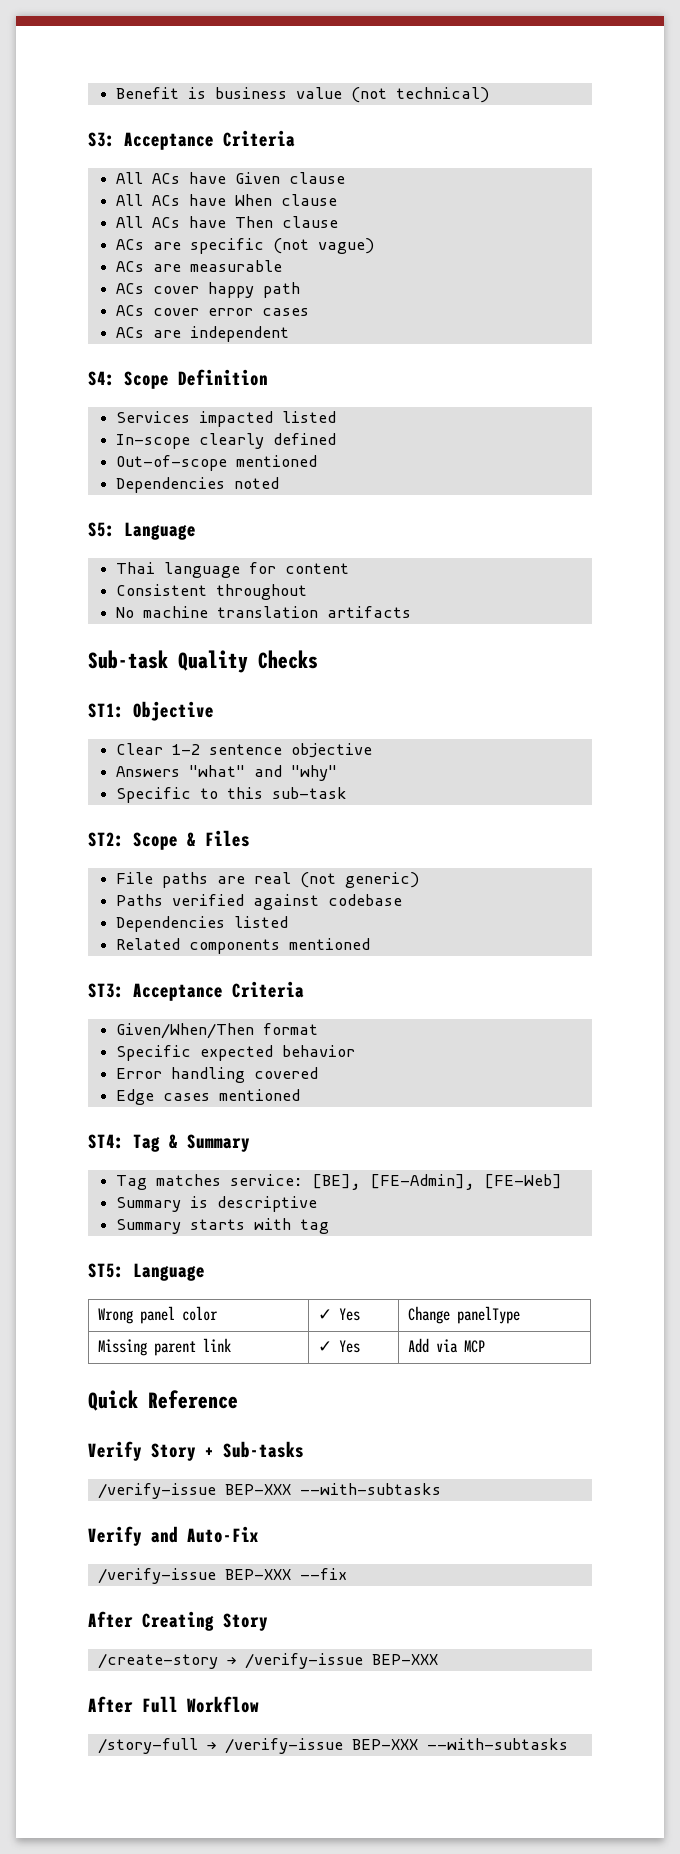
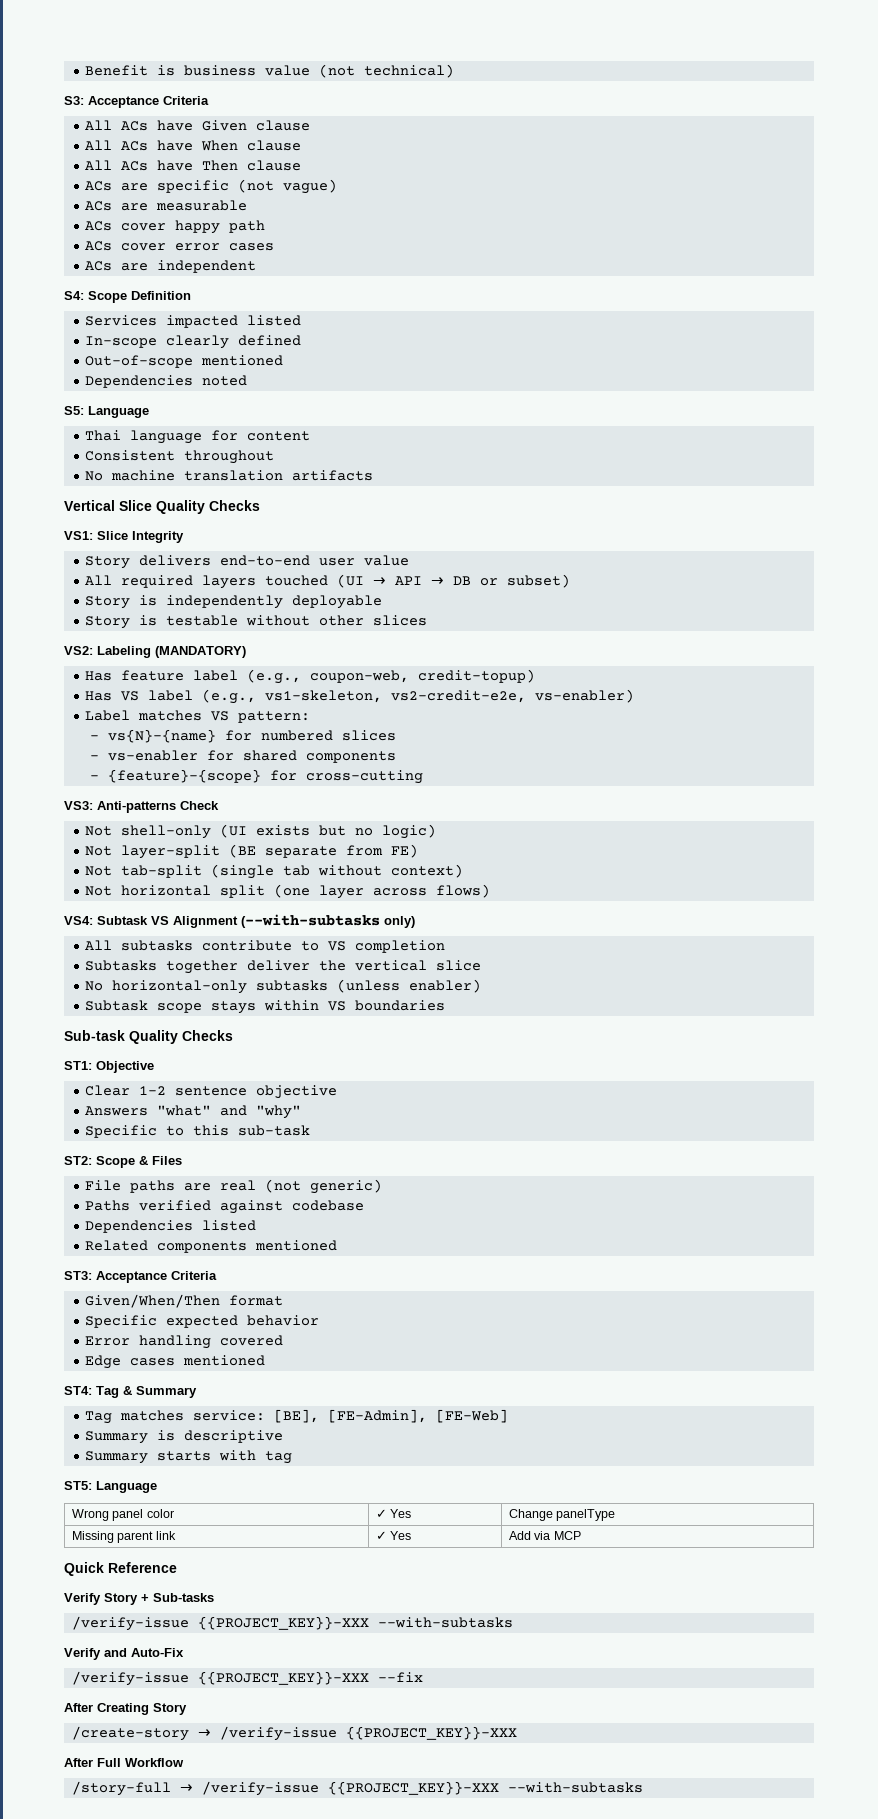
+ Vertical Slice Quality Checks
+ VS1: Slice Integrity
+ Story delivers end-to-end user value
+ All required layers touched (UI → API → DB or subset)
+ Story is independently deployable
+ Story is testable without other slices
+ VS2: Labeling (MANDATORY)
+ Has feature label (e.g., coupon-web, credit-topup)
+ Has VS label (e.g., vs1-skeleton, vs2-credit-e2e, vs-enabler)
+ Label matches VS pattern:
+ - vs{N}-{name} for numbered slices
+ - vs-enabler for shared components
+ - {feature}-{scope} for cross-cutting
+ VS3: Anti-patterns Check
+ Not shell-only (UI exists but no logic)
+ Not layer-split (BE separate from FE)
+ Not tab-split (single tab without context)
+ Not horizontal split (one layer across flows)
+ VS4: Subtask VS Alignment (--with-subtasks only)
+ All subtasks contribute to VS completion
+ Subtasks together deliver the vertical slice
+ No horizontal-only subtasks (unless enabler)
+ Subtask scope stays within VS boundaries
  Verify Story + Sub-tasks
- /verify-issue BEP-XXX --with-subtasks
+ /verify-issue {{PROJECT_KEY}}-XXX --with-subtasks
- /verify-issue BEP-XXX --fix
+ /verify-issue {{PROJECT_KEY}}-XXX --fix
- /create-story → /verify-issue BEP-XXX
+ /create-story → /verify-issue {{PROJECT_KEY}}-XXX
- /story-full → /verify-issue BEP-XXX --with-subtasks
+ /story-full → /verify-issue {{PROJECT_KEY}}-XXX --with-subtasks

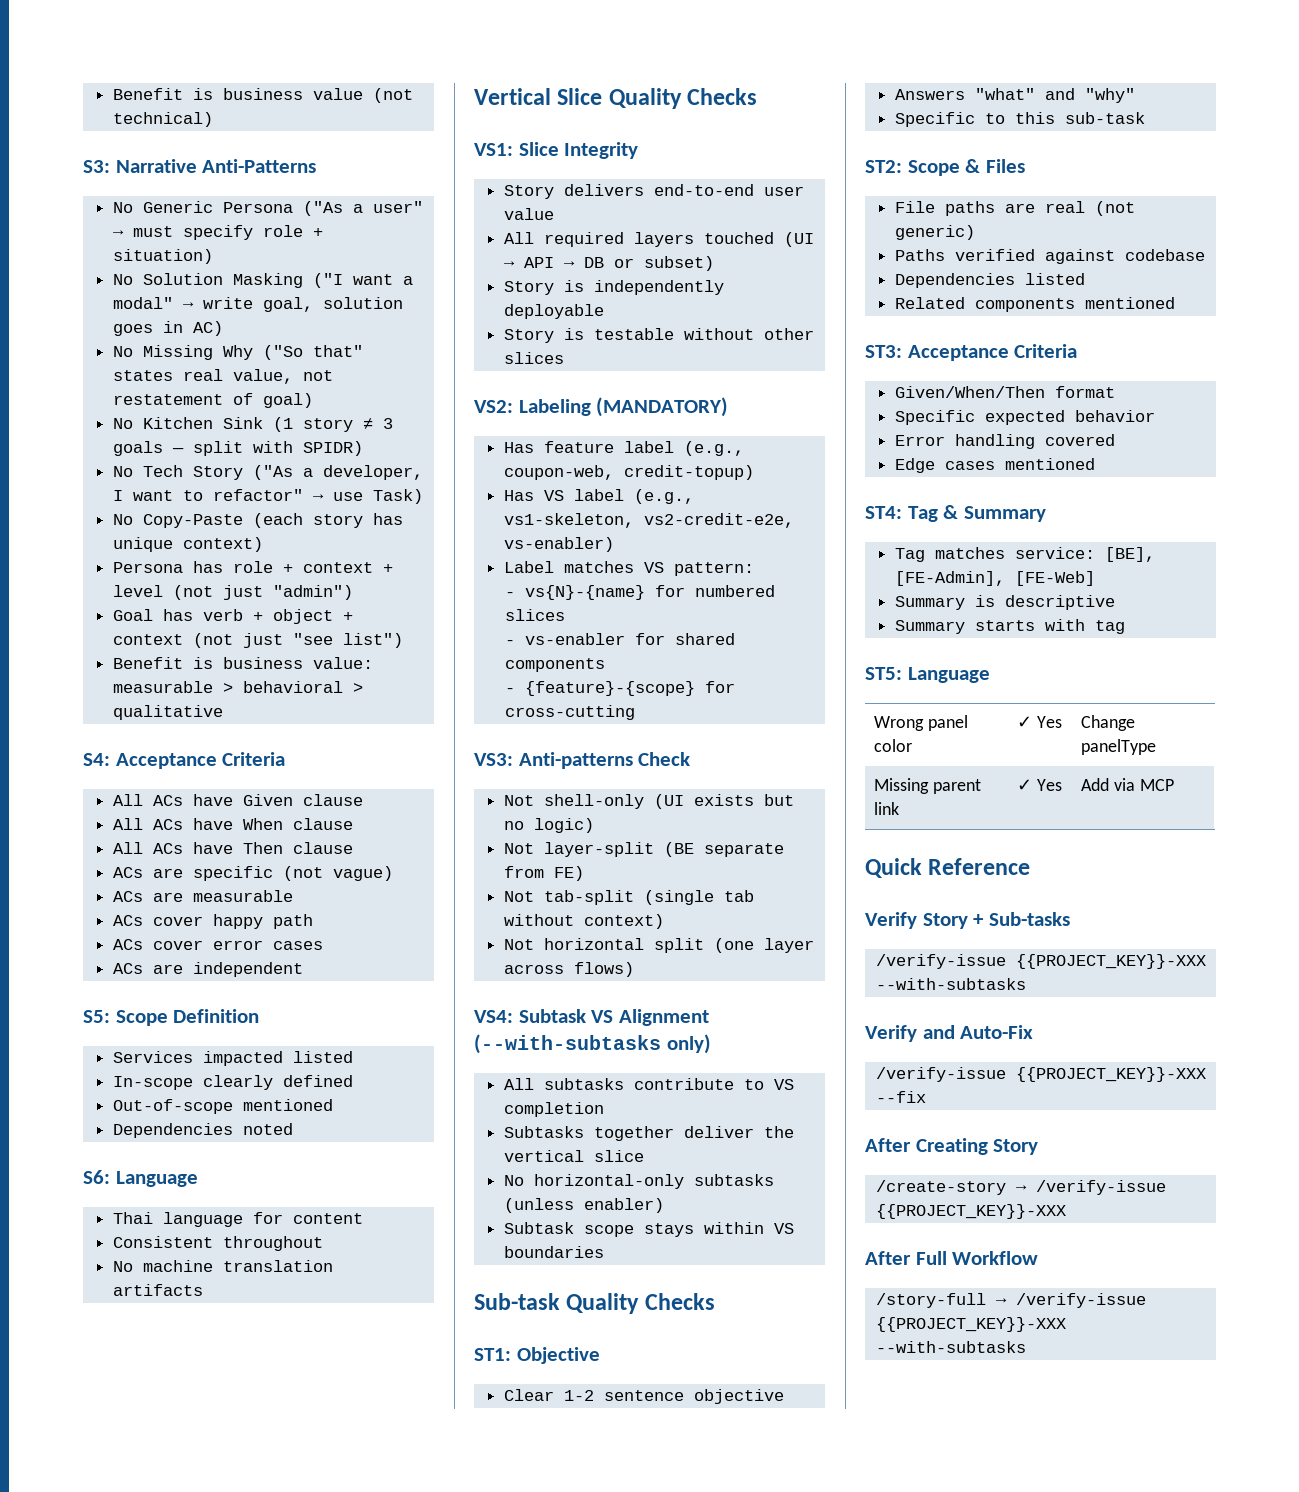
- S3: Acceptance Criteria
+ S3: Narrative Anti-Patterns
+ No Generic Persona ("As a user" → must specify role + situation)
+ No Solution Masking ("I want a modal" → write goal, solution goes in AC)
+ No Missing Why ("So that" states real value, not restatement of goal)
+ No Kitchen Sink (1 story ≠ 3 goals — split with SPIDR)
+ No Tech Story ("As a developer, I want to refactor" → use Task)
+ No Copy-Paste (each story has unique context)
+ Persona has role + context + level (not just "admin")
+ Goal has verb + object + context (not just "see list")
+ Benefit is business value: measurable > behavioral > qualitative
+ S4: Acceptance Criteria
- S4: Scope Definition
+ S5: Scope Definition
- S5: Language
+ S6: Language

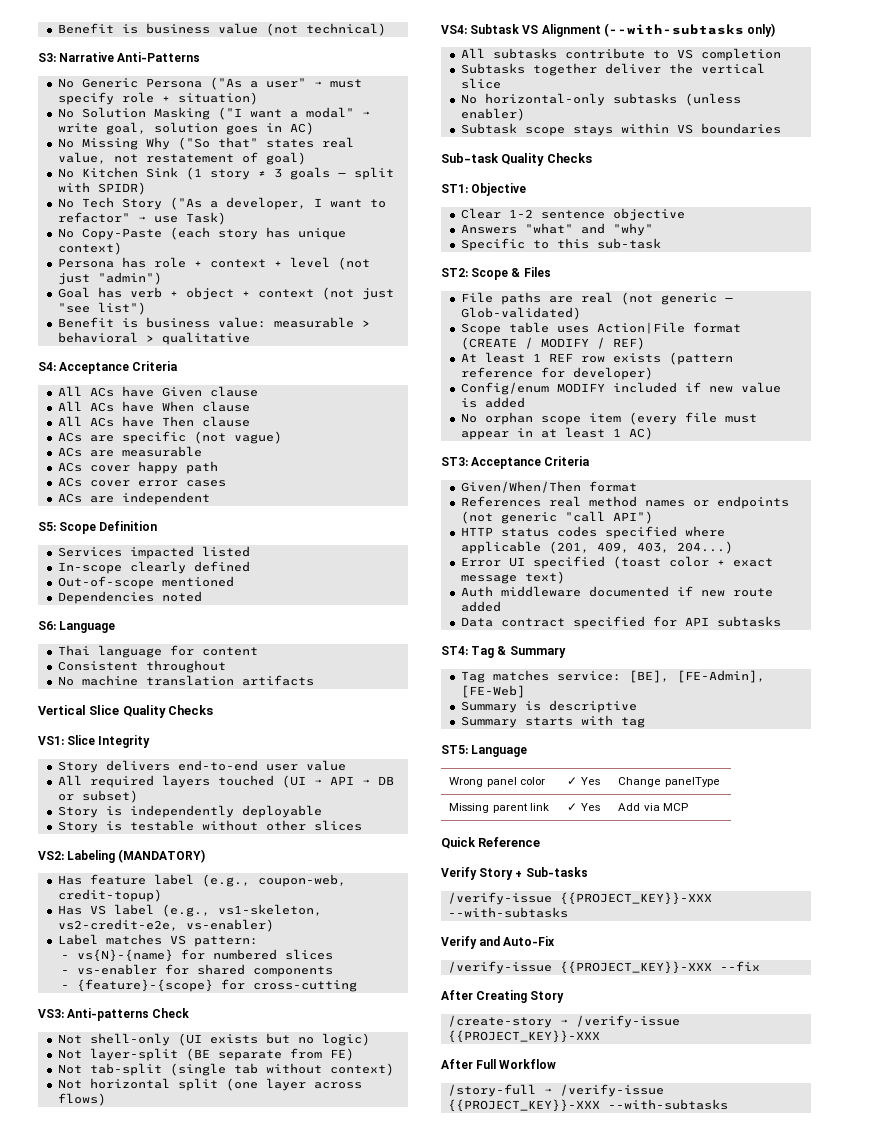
- File paths are real (not generic)
- Paths verified against codebase
- Dependencies listed
- Related components mentioned
+ File paths are real (not generic — Glob-validated)
+ Scope table uses Action|File format (CREATE / MODIFY / REF)
+ At least 1 REF row exists (pattern reference for developer)
+ Config/enum MODIFY included if new value is added
+ No orphan scope item (every file must appear in at least 1 AC)
- Specific expected behavior
- Error handling covered
- Edge cases mentioned
+ References real method names or endpoints (not generic "call API")
+ HTTP status codes specified where applicable (201, 409, 403, 204...)
+ Error UI specified (toast color + exact message text)
+ Auth middleware documented if new route added
+ Data contract specified for API subtasks

